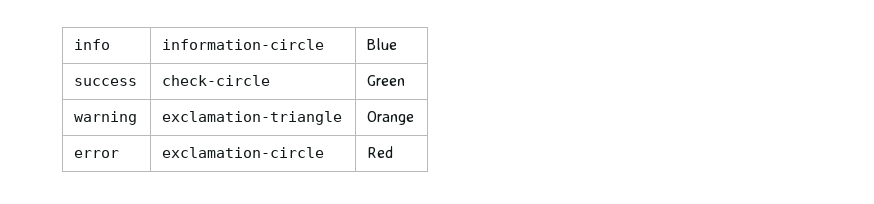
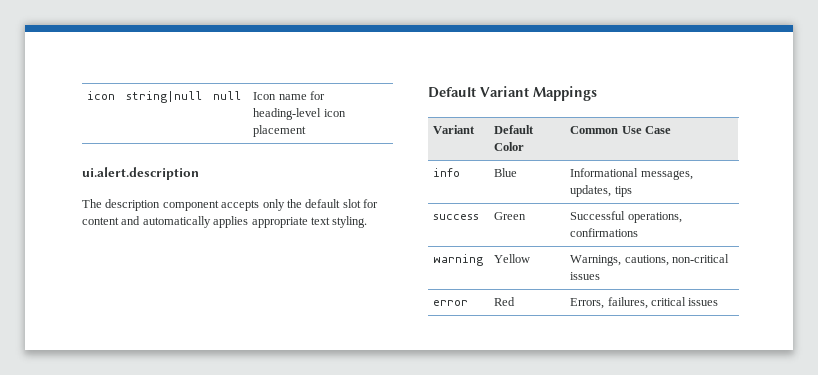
- info | information-circle | Blue
- success | check-circle | Green
- warning | exclamation-triangle | Orange
- error | exclamation-circle | Red
+ icon | string|null | null | Icon name for heading-level icon placement
+ ui.alert.description
+ The description component accepts only the default slot for content and automatically applies appropriate text styling.
+ Default Variant Mappings
+ Variant | Default Color | Common Use Case
+ info | Blue | Informational messages, updates, tips
+ success | Green | Successful operations, confirmations
+ warning | Yellow | Warnings, cautions, non-critical issues
+ error | Red | Errors, failures, critical issues

